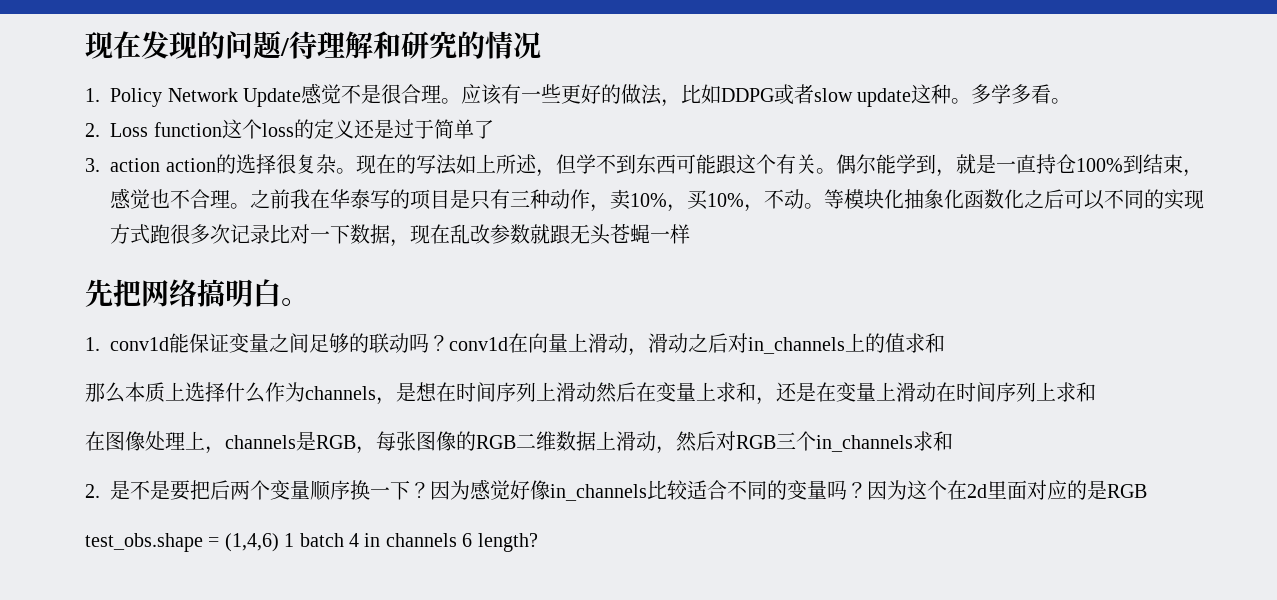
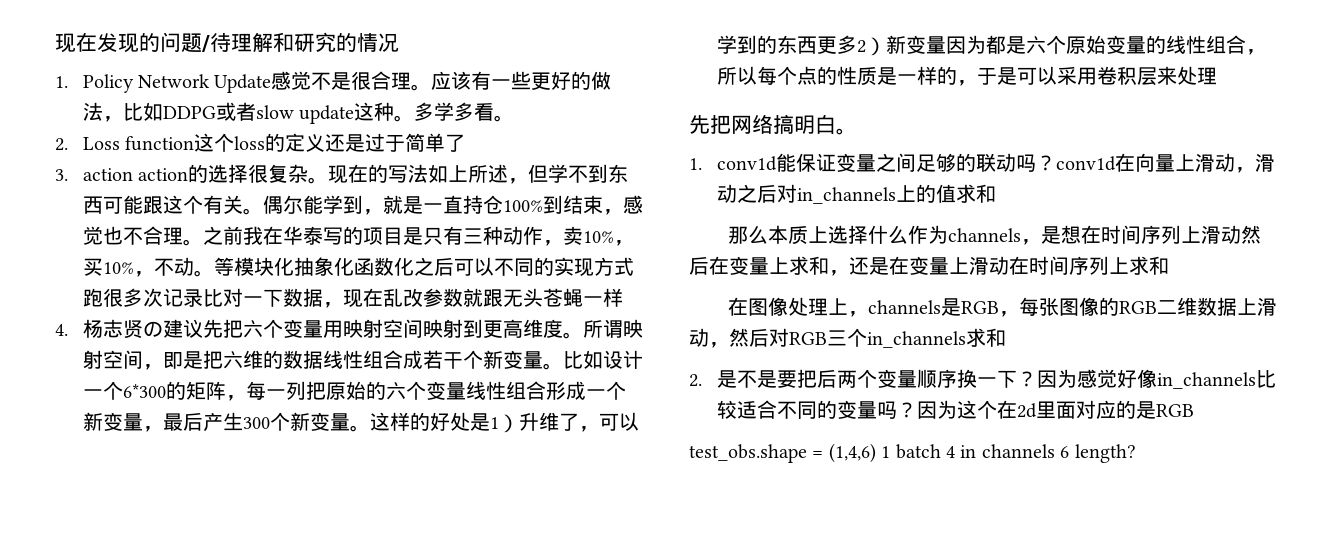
+ 4.杨志贤の建议先把六个变量用映射空间映射到更高维度。所谓映射空间，即是把六维的数据线性组合成若干个新变量。比如设计一个6*300的矩阵，每一列把原始的六个变量线性组合形成一个新变量，最后产生300个新变量。这样的好处是1）升维了，可以学到的东西更多2）新变量因为都是六个原始变量的线性组合，所以每个点的性质是一样的，于是可以采用卷积层来处理

